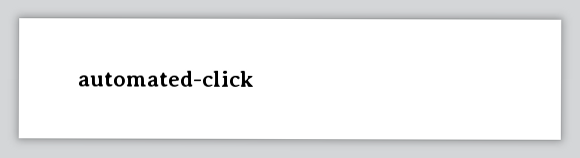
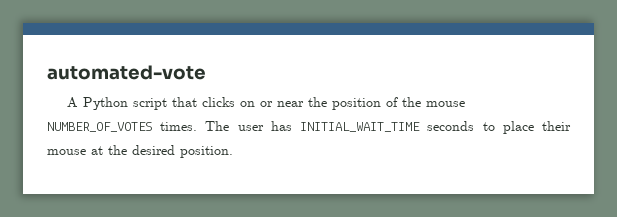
- automated-click
+ automated-vote
+ A Python script that clicks on or near the position of the mouse NUMBER_OF_VOTES times. The user has INITIAL_WAIT_TIME seconds to place their mouse at the desired position.

